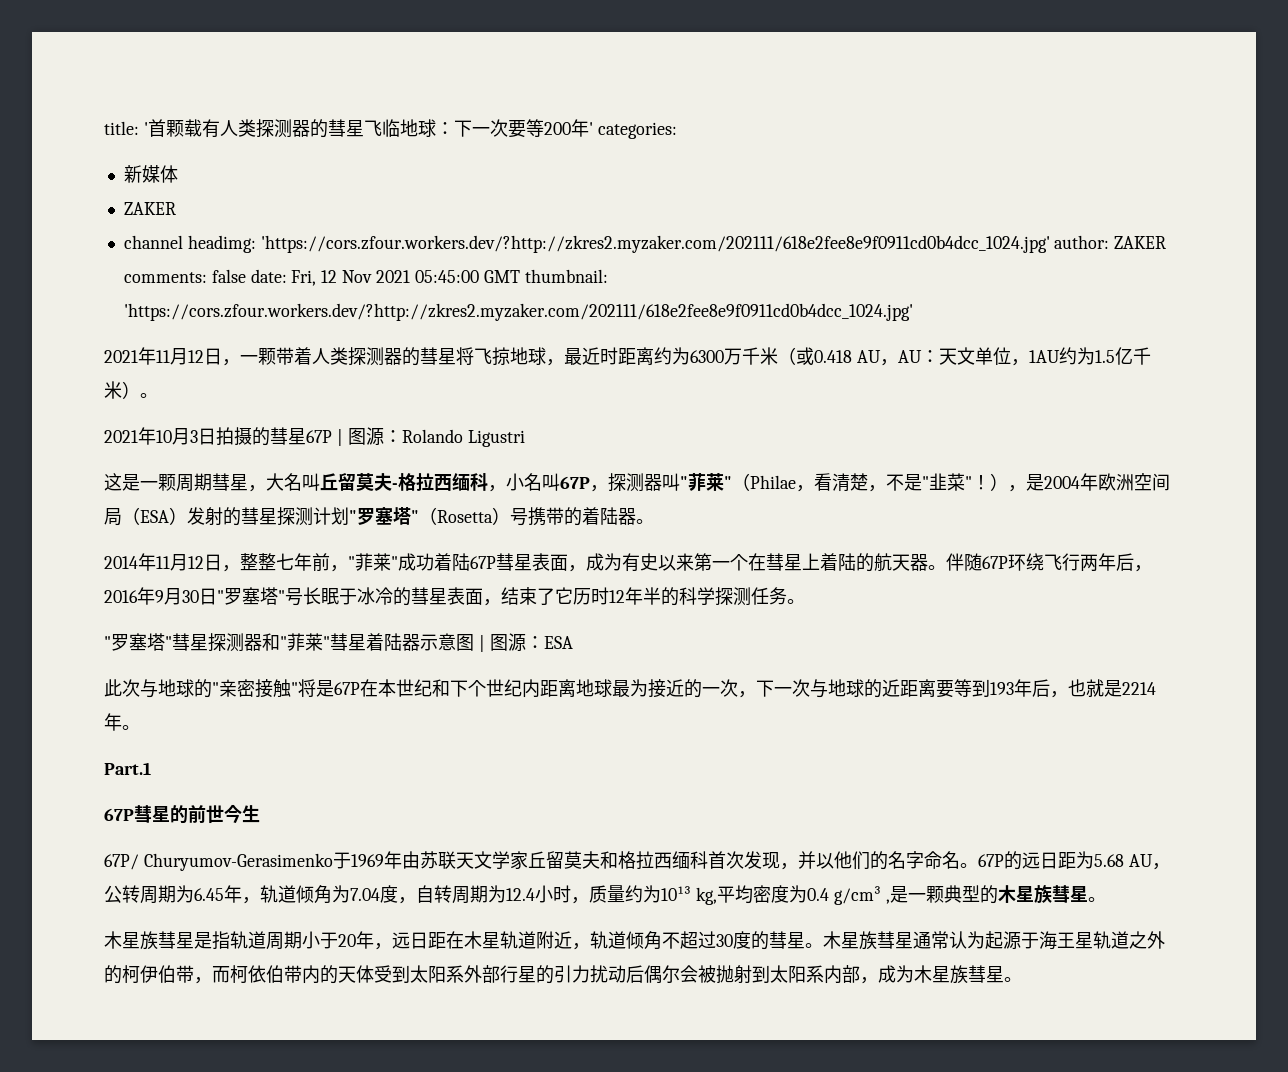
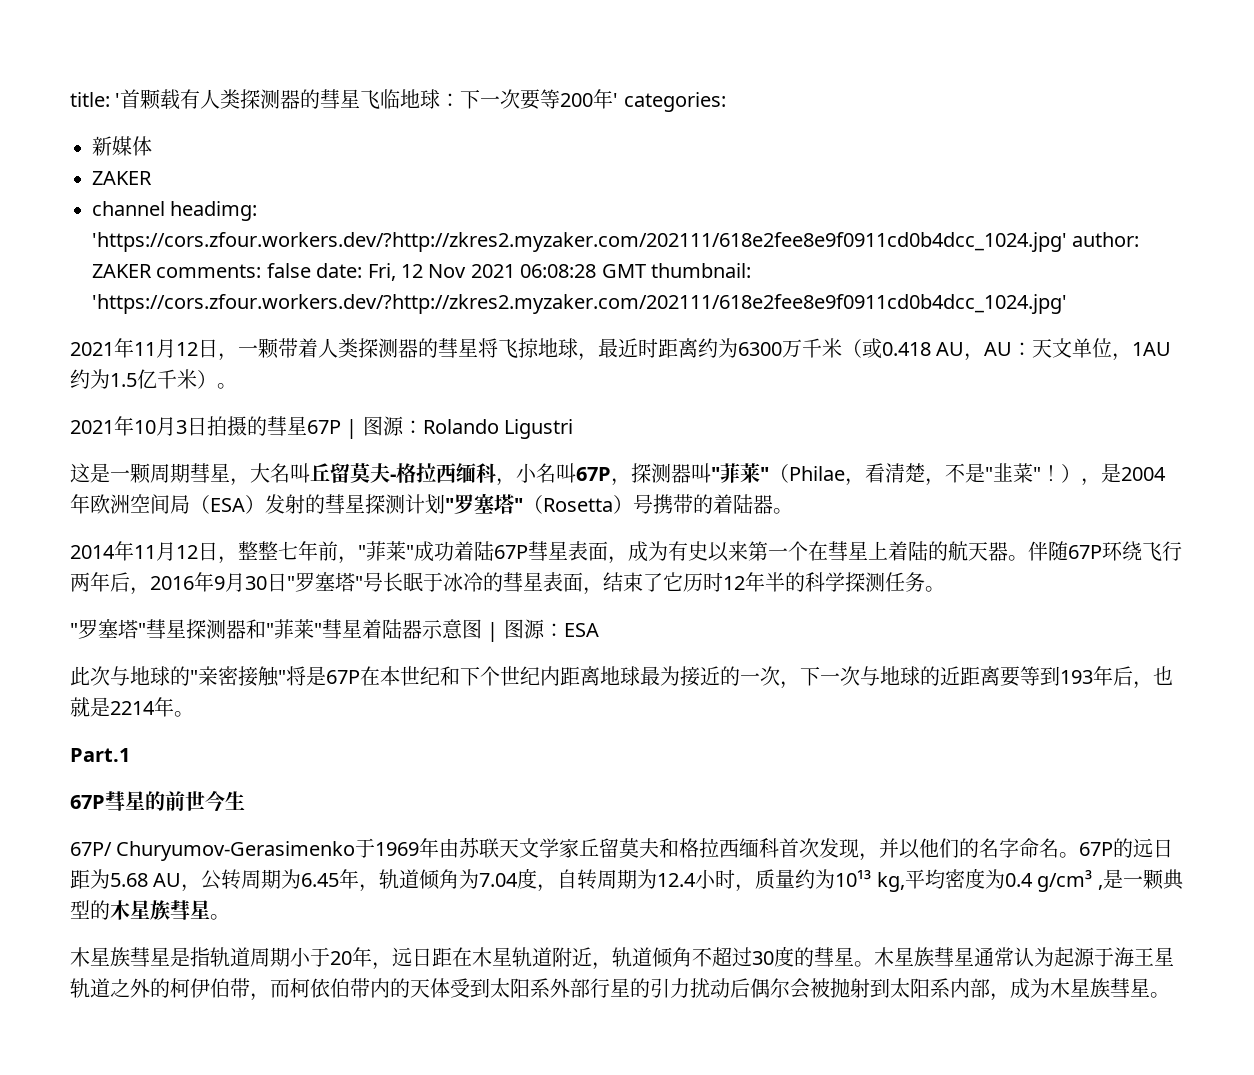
- channel headimg: 'https://cors.zfour.workers.dev/?http://zkres2.myzaker.com/202111/618e2fee8e9f0911cd0b4dcc_1024.jpg' author: ZAKER comments: false date: Fri, 12 Nov 2021 05:45:00 GMT thumbnail: 'https://cors.zfour.workers.dev/?http://zkres2.myzaker.com/202111/618e2fee8e9f0911cd0b4dcc_1024.jpg'
+ channel headimg: 'https://cors.zfour.workers.dev/?http://zkres2.myzaker.com/202111/618e2fee8e9f0911cd0b4dcc_1024.jpg' author: ZAKER comments: false date: Fri, 12 Nov 2021 06:08:28 GMT thumbnail: 'https://cors.zfour.workers.dev/?http://zkres2.myzaker.com/202111/618e2fee8e9f0911cd0b4dcc_1024.jpg'

